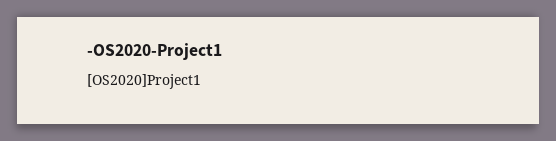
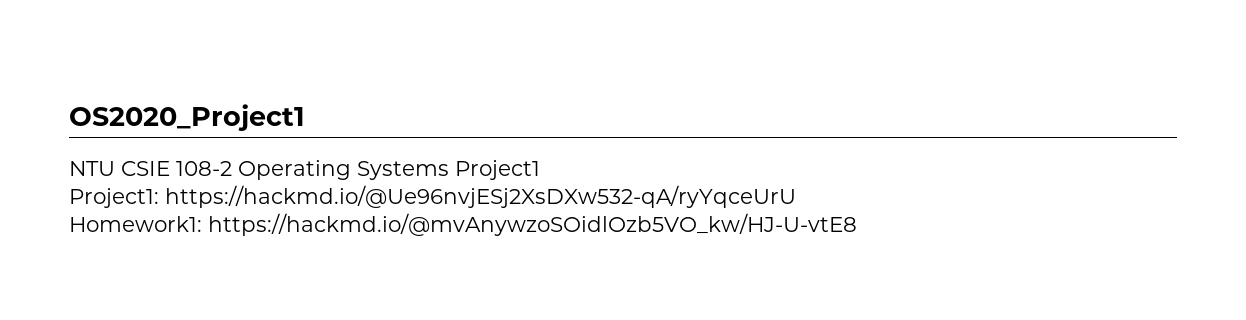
- -OS2020-Project1
- [OS2020]Project1
+ OS2020_Project1
+ NTU CSIE 108-2 Operating Systems Project1
+ Project1: https://hackmd.io/@Ue96nvjESj2XsDXw532-qA/ryYqceUrU
+ Homework1: https://hackmd.io/@mvAnywzoSOidlOzb5VO_kw/HJ-U-vtE8

